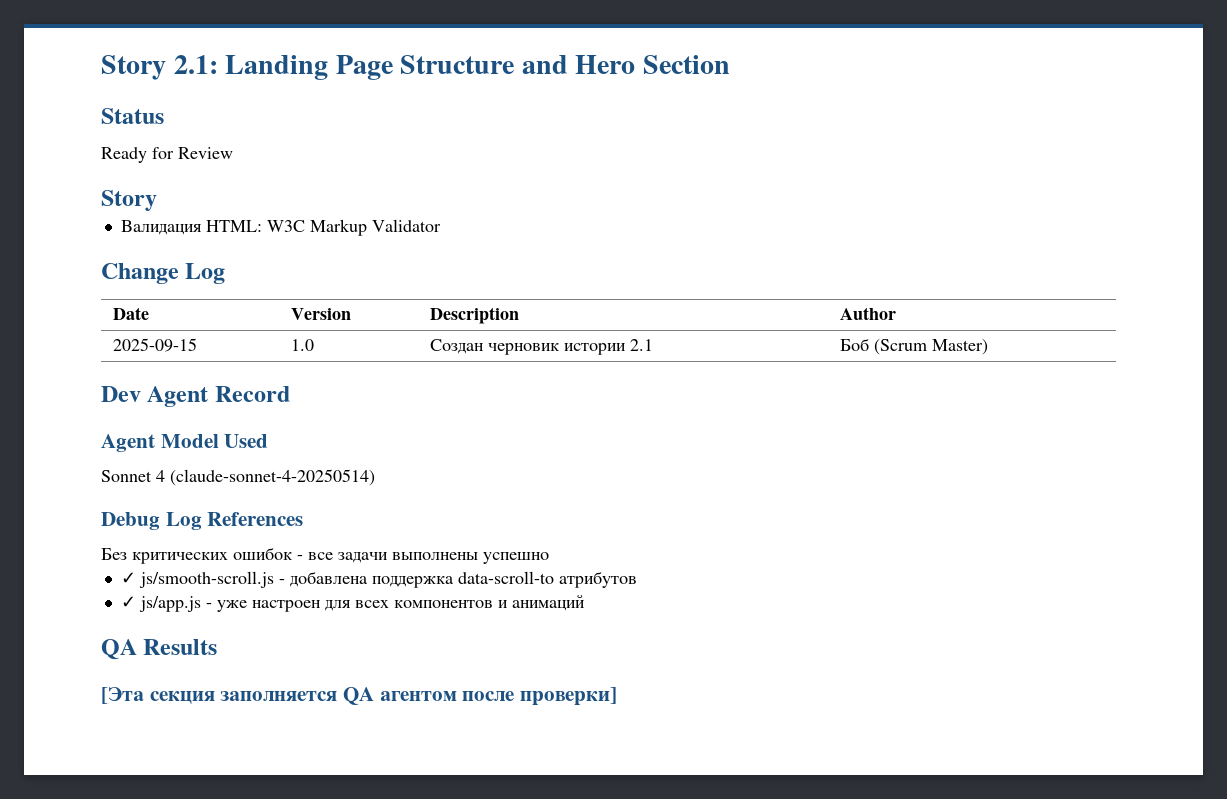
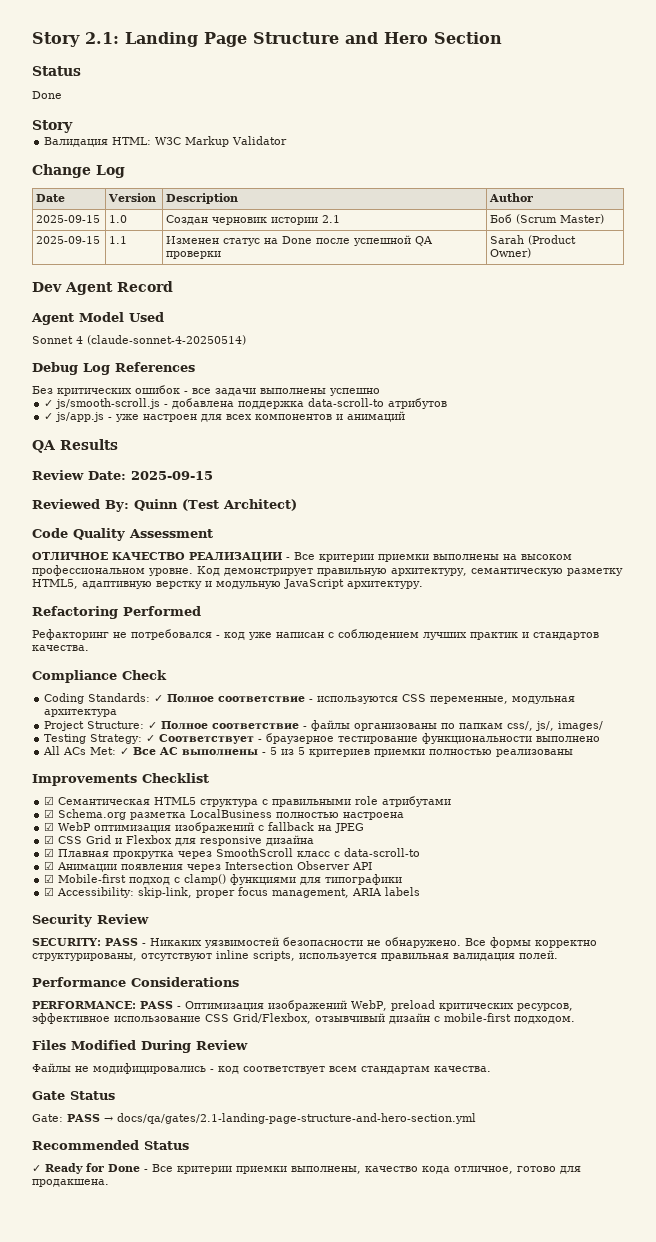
  Story 2.1: Landing Page Structure and Hero Section
  Status
- Ready for Review
+ Done
+ 2025-09-15 | 1.1 | Изменен статус на Done после успешной QA проверки | Sarah (Product Owner)
- [Эта секция заполняется QA агентом после проверки]
+ Review Date: 2025-09-15
+ Reviewed By: Quinn (Test Architect)
+ Code Quality Assessment
+ ОТЛИЧНОЕ КАЧЕСТВО РЕАЛИЗАЦИИ - Все критерии приемки выполнены на высоком профессиональном уровне. Код демонстрирует правильную архитектуру, семантическую разметку HTML5, адаптивную верстку и модульную JavaScript архитектуру.
+ Refactoring Performed
+ Рефакторинг не потребовался - код уже написан с соблюдением лучших практик и стандартов качества.
+ Compliance Check
+ Coding Standards: ✓ Полное соответствие - используются CSS переменные, модульная архитектура
+ Project Structure: ✓ Полное соответствие - файлы организованы по папкам css/, js/, images/
+ Testing Strategy: ✓ Соответствует - браузерное тестирование функциональности выполнено
+ All ACs Met: ✓ Все AC выполнены - 5 из 5 критериев приемки полностью реализованы
+ Improvements Checklist
+ ☑ Семантическая HTML5 структура с правильными role атрибутами
+ ☑ Schema.org разметка LocalBusiness полностью настроена
+ ☑ WebP оптимизация изображений с fallback на JPEG
+ ☑ CSS Grid и Flexbox для responsive дизайна
+ ☑ Плавная прокрутка через SmoothScroll класс с data-scroll-to
+ ☑ Анимации появления через Intersection Observer API
+ ☑ Mobile-first подход с clamp() функциями для типографики
+ ☑ Accessibility: skip-link, proper focus management, ARIA labels
+ Security Review
+ SECURITY: PASS - Никаких уязвимостей безопасности не обнаружено. Все формы корректно структурированы, отсутствуют inline scripts, используется правильная валидация полей.
+ Performance Considerations
+ PERFORMANCE: PASS - Оптимизация изображений WebP, preload критических ресурсов, эффективное использование CSS Grid/Flexbox, отзывчивый дизайн с mobile-first подходом.
+ Files Modified During Review
+ Файлы не модифицировались - код соответствует всем стандартам качества.
+ Gate Status
+ Gate: PASS → docs/qa/gates/2.1-landing-page-structure-and-hero-section.yml
+ Recommended Status
+ ✓ Ready for Done - Все критерии приемки выполнены, качество кода отличное, готово для продакшена.

